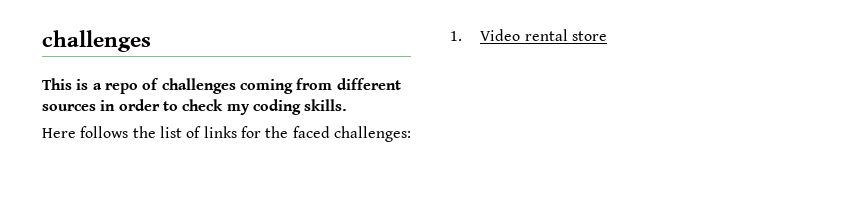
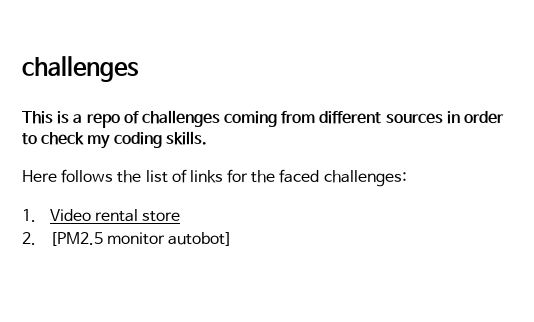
+ 2. [PM2.5 monitor autobot]

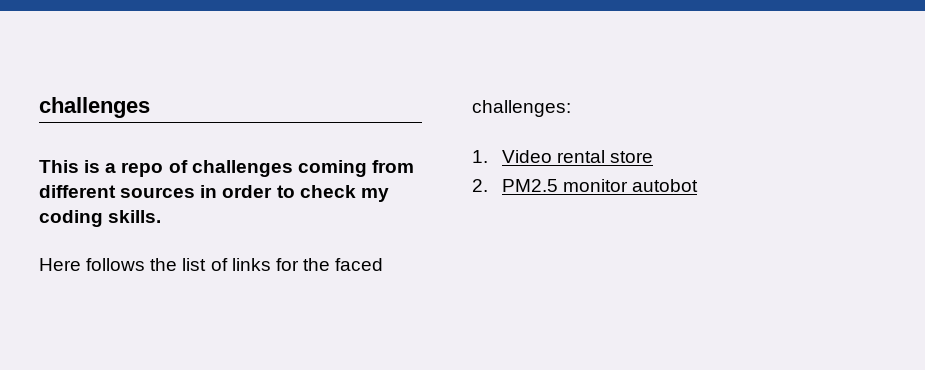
- 2. [PM2.5 monitor autobot]
+ 2. PM2.5 monitor autobot

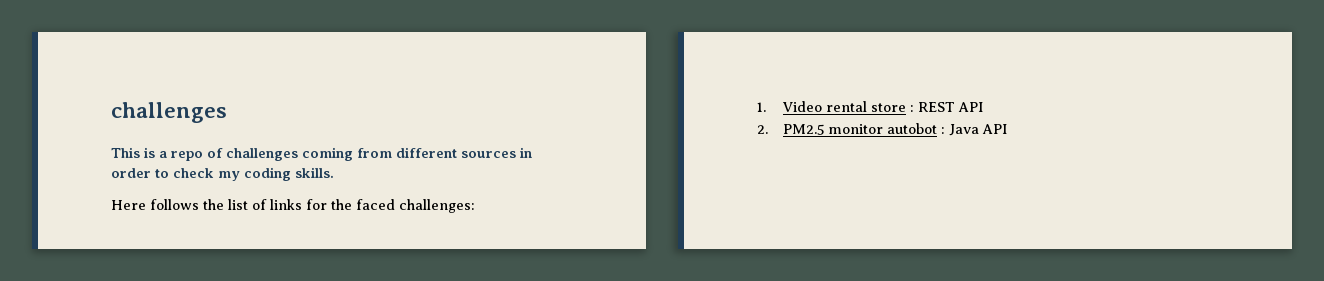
- 1. Video rental store
+ 1. Video rental store : REST API
- 2. PM2.5 monitor autobot
+ 2. PM2.5 monitor autobot : Java API

